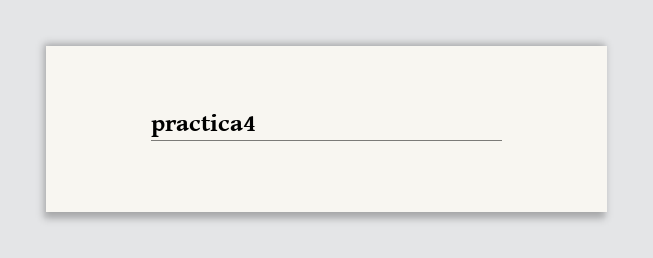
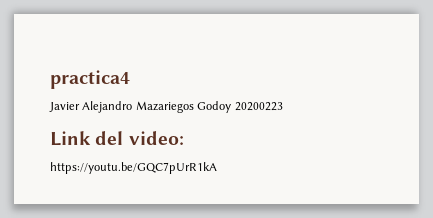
+ Javier Alejandro Mazariegos Godoy 20200223
+ Link del video:
+ https://youtu.be/GQC7pUrR1kA

